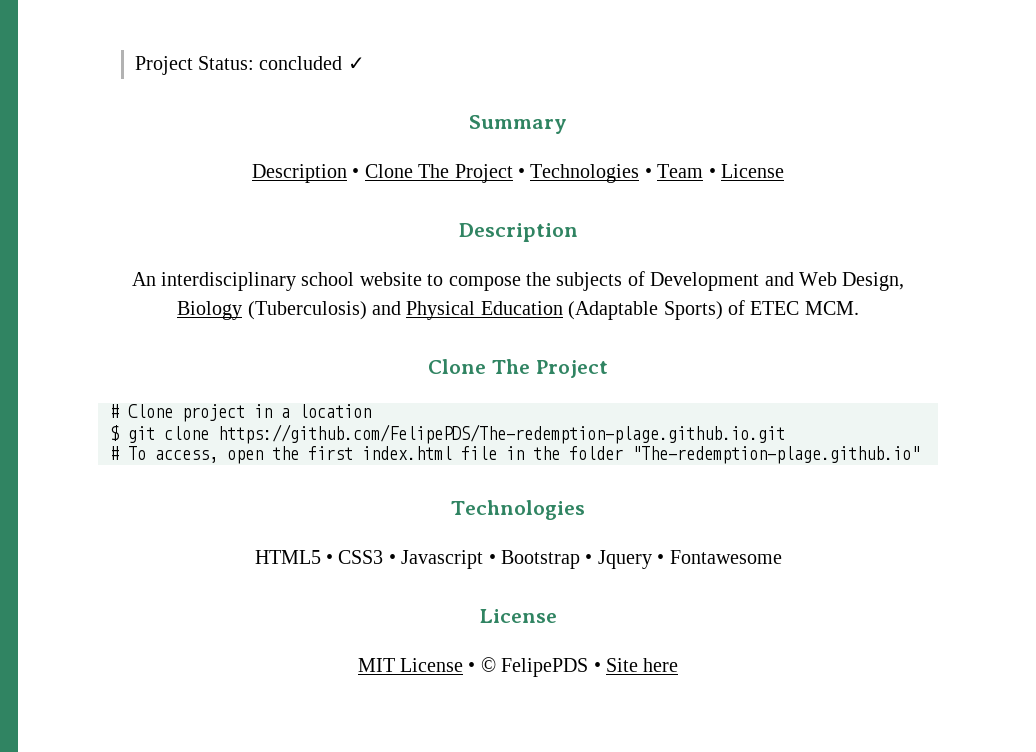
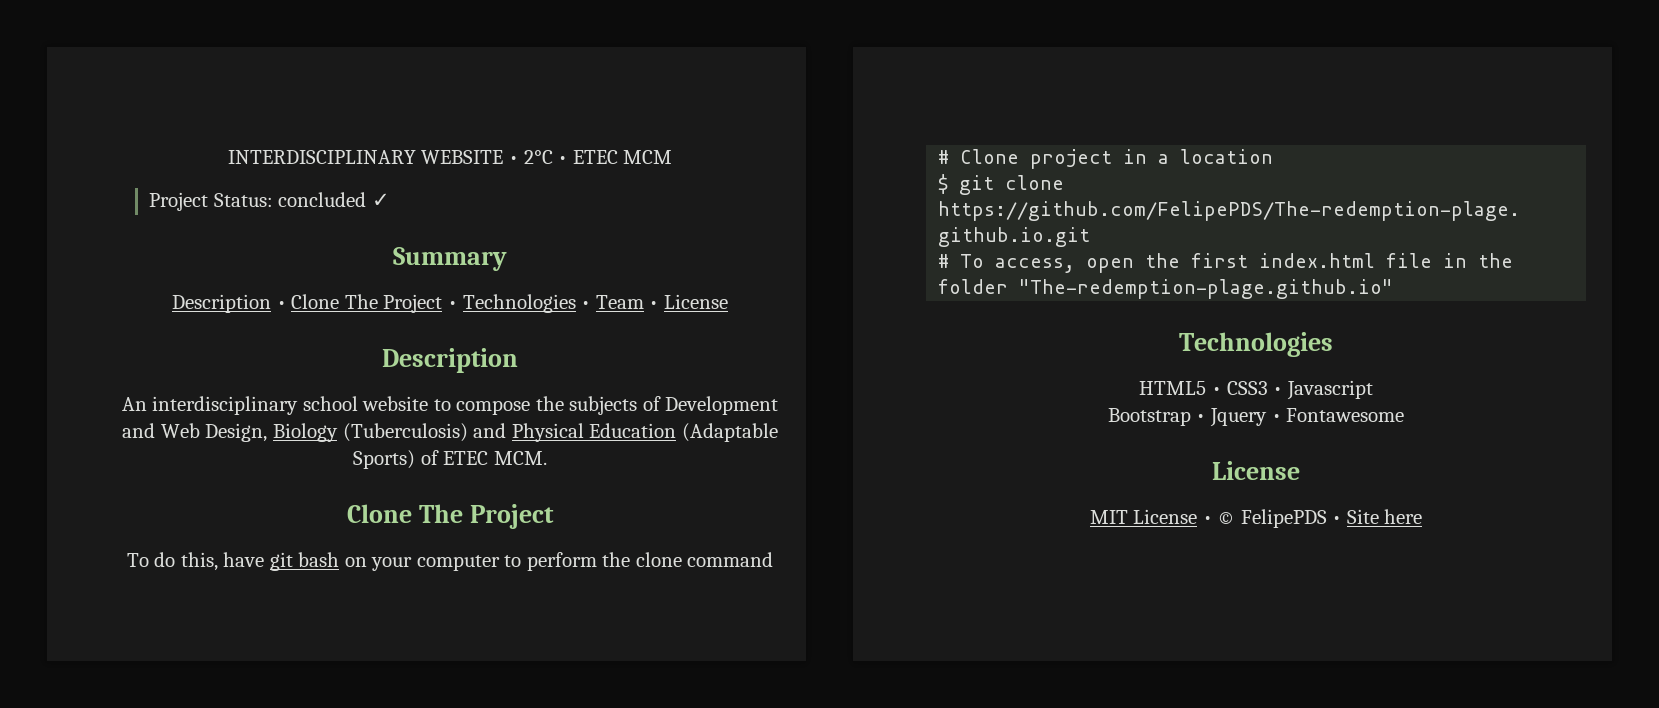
+ INTERDISCIPLINARY WEBSITE • 2°C • ETEC MCM
+ To do this, have git bash on your computer to perform the clone command
- HTML5 • CSS3 • Javascript • Bootstrap • Jquery • Fontawesome
+ HTML5 • CSS3 • Javascript
+ Bootstrap • Jquery • Fontawesome

